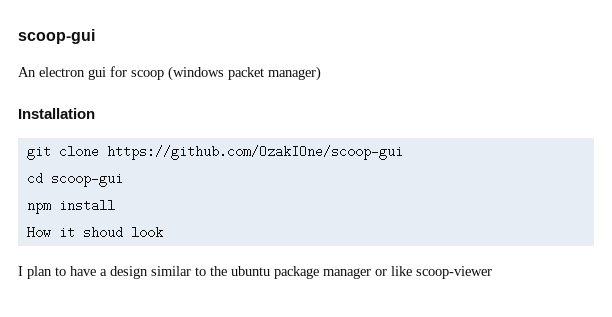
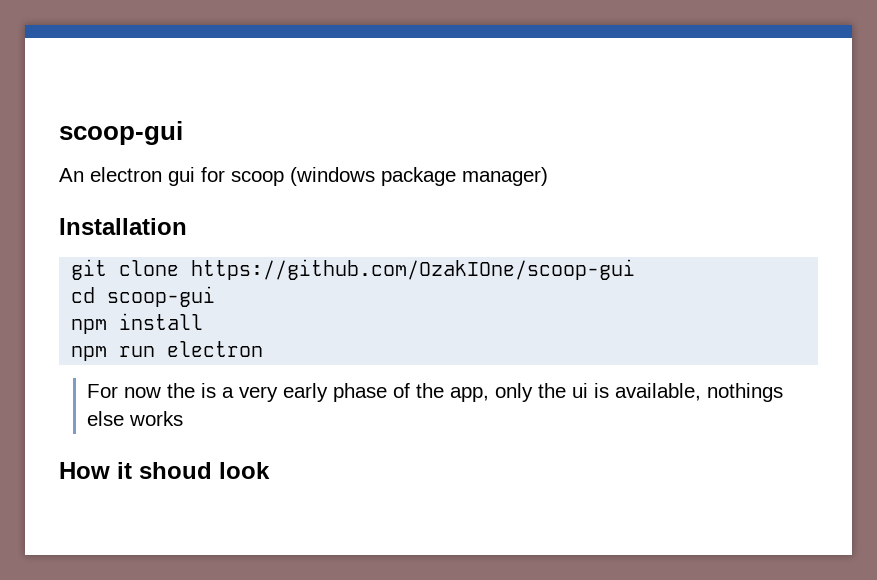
- An electron gui for scoop (windows packet manager)
+ An electron gui for scoop (windows package manager)
+ npm run electron
+ For now the is a very early phase of the app, only the ui is available, nothings else works
  How it shoud look
- I plan to have a design similar to the ubuntu package manager or like scoop-viewer

